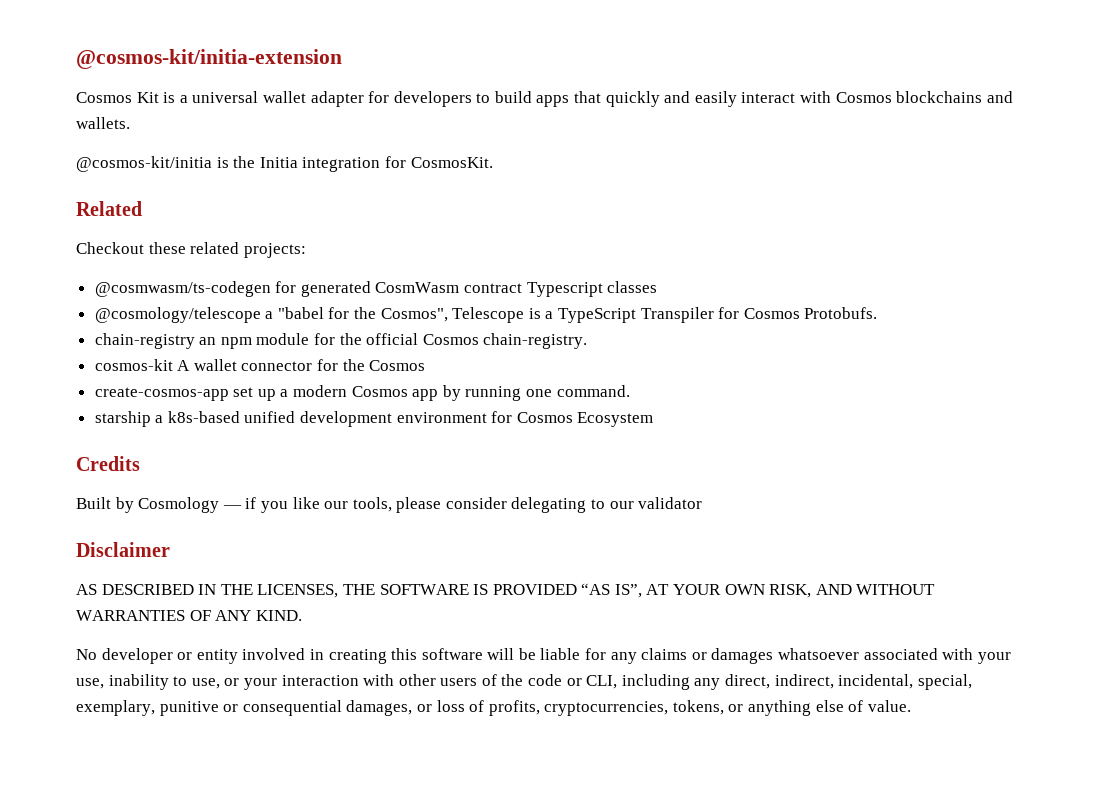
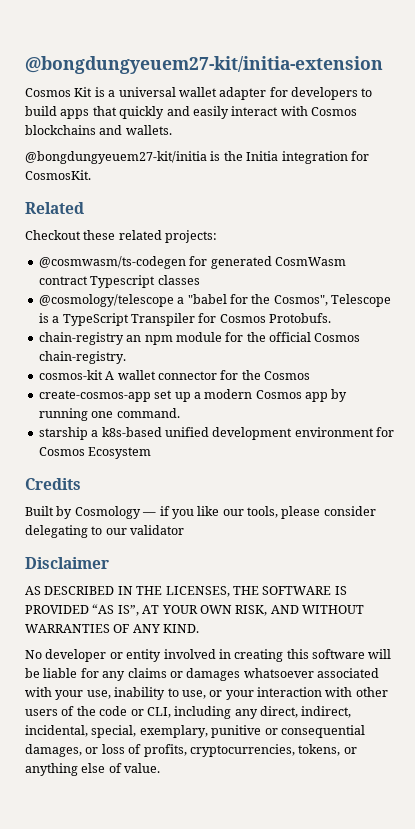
- @cosmos-kit/initia-extension
+ @bongdungyeuem27-kit/initia-extension
- @cosmos-kit/initia is the Initia integration for CosmosKit.
+ @bongdungyeuem27-kit/initia is the Initia integration for CosmosKit.

